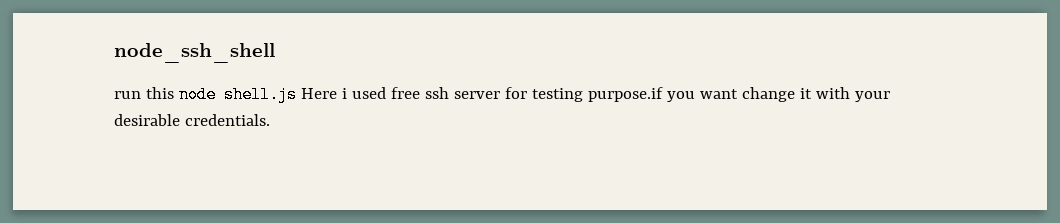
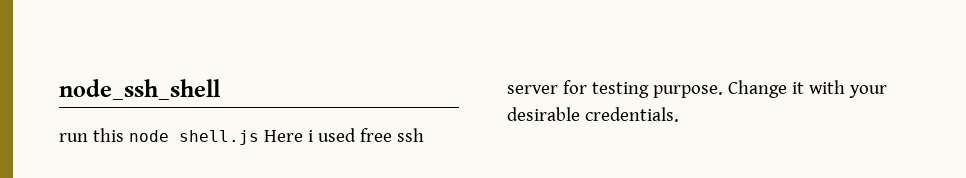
- run this node shell.js Here i used free ssh server for testing purpose.if you want change it with your desirable credentials.
+ run this node shell.js Here i used free ssh server for testing purpose. Change it with your desirable credentials.

